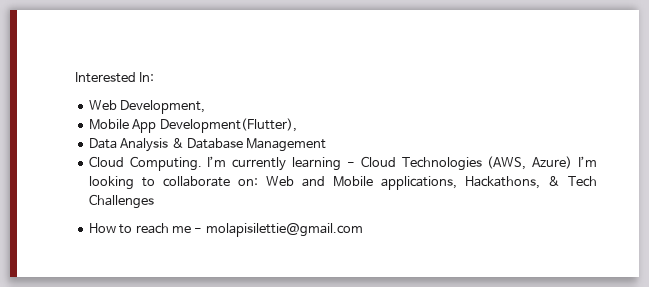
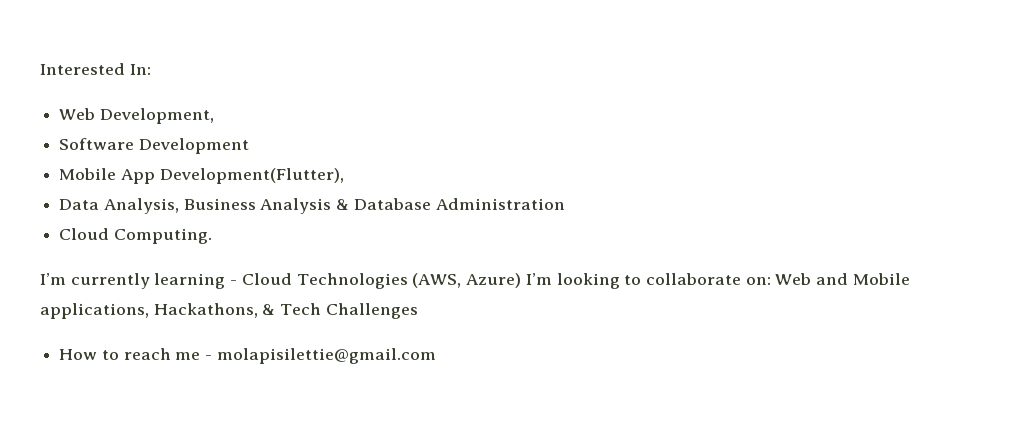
+ Software Development
- Data Analysis & Database Management
+ Data Analysis, Business Analysis & Database Administration
- Cloud Computing. I’m currently learning - Cloud Technologies (AWS, Azure) I’m looking to collaborate on: Web and Mobile applications, Hackathons, & Tech Challenges
+ Cloud Computing.
+ I’m currently learning - Cloud Technologies (AWS, Azure) I’m looking to collaborate on: Web and Mobile applications, Hackathons, & Tech Challenges

